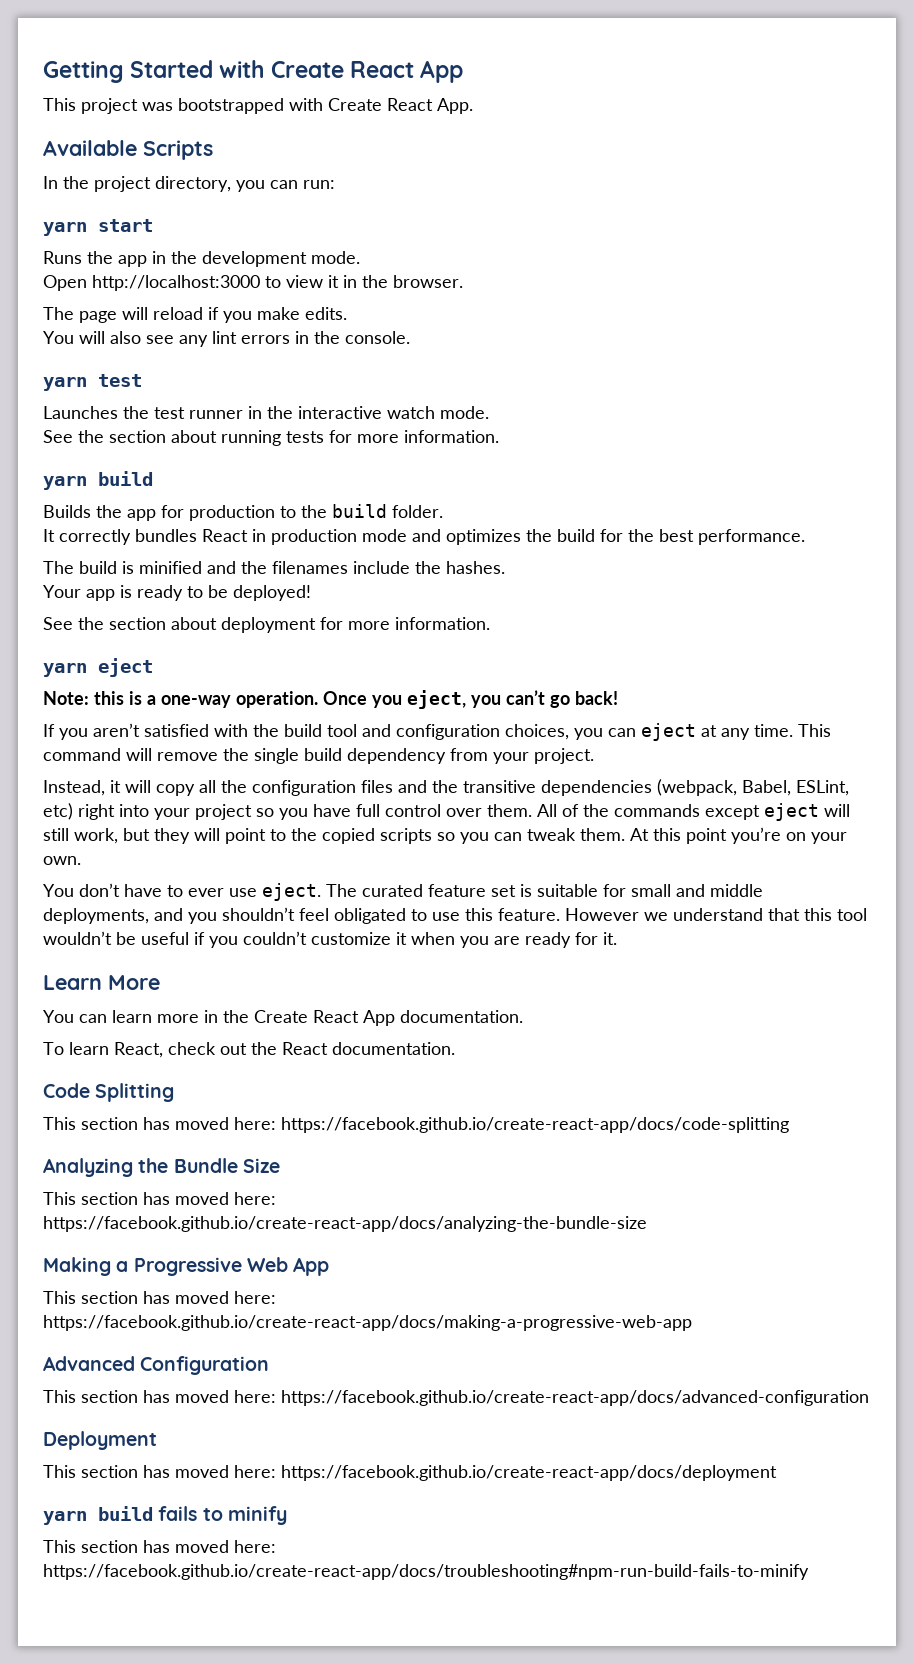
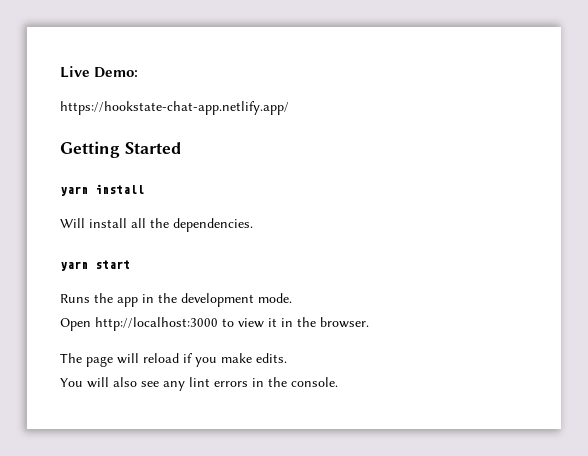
+ Live Demo:
+ https://hookstate-chat-app.netlify.app/
- Getting Started with Create React App
- This project was bootstrapped with Create React App.
- Available Scripts
- In the project directory, you can run:
+ Getting Started
+ yarn install
+ Will install all the dependencies.
- yarn test
- Launches the test runner in the interactive watch mode.
- See the section about running tests for more information.
- yarn build
- Builds the app for production to the build folder.
- It correctly bundles React in production mode and optimizes the build for the best performance.
- The build is minified and the filenames include the hashes.
- Your app is ready to be deployed!
- See the section about deployment for more information.
- yarn eject
- Note: this is a one-way operation. Once you eject, you can’t go back!
- If you aren’t satisfied with the build tool and configuration choices, you can eject at any time. This command will remove the single build dependency from your project.
- Instead, it will copy all the configuration files and the transitive dependencies (webpack, Babel, ESLint, etc) right into your project so you have full control over them. All of the commands except eject will still work, but they will point to the copied scripts so you can tweak them. At this point you’re on your own.
- You don’t have to ever use eject. The curated feature set is suitable for small and middle deployments, and you shouldn’t feel obligated to use this feature. However we understand that this tool wouldn’t be useful if you couldn’t customize it when you are ready for it.
- Learn More
- You can learn more in the Create React App documentation.
- To learn React, check out the React documentation.
- Code Splitting
- This section has moved here: https://facebook.github.io/create-react-app/docs/code-splitting
- Analyzing the Bundle Size
- This section has moved here: https://facebook.github.io/create-react-app/docs/analyzing-the-bundle-size
- Making a Progressive Web App
- This section has moved here: https://facebook.github.io/create-react-app/docs/making-a-progressive-web-app
- Advanced Configuration
- This section has moved here: https://facebook.github.io/create-react-app/docs/advanced-configuration
- Deployment
- This section has moved here: https://facebook.github.io/create-react-app/docs/deployment
- yarn build fails to minify
- This section has moved here: https://facebook.github.io/create-react-app/docs/troubleshooting#npm-run-build-fails-to-minify

